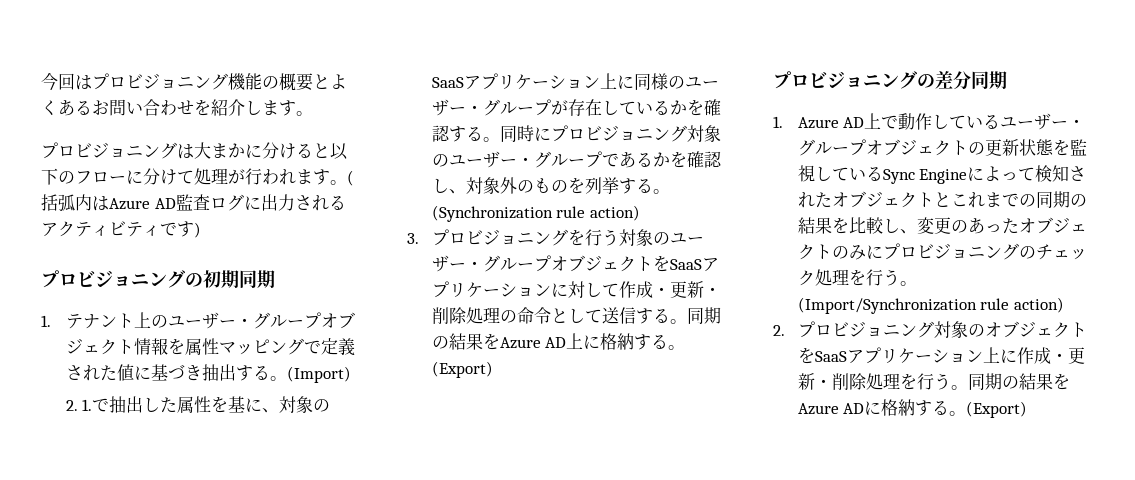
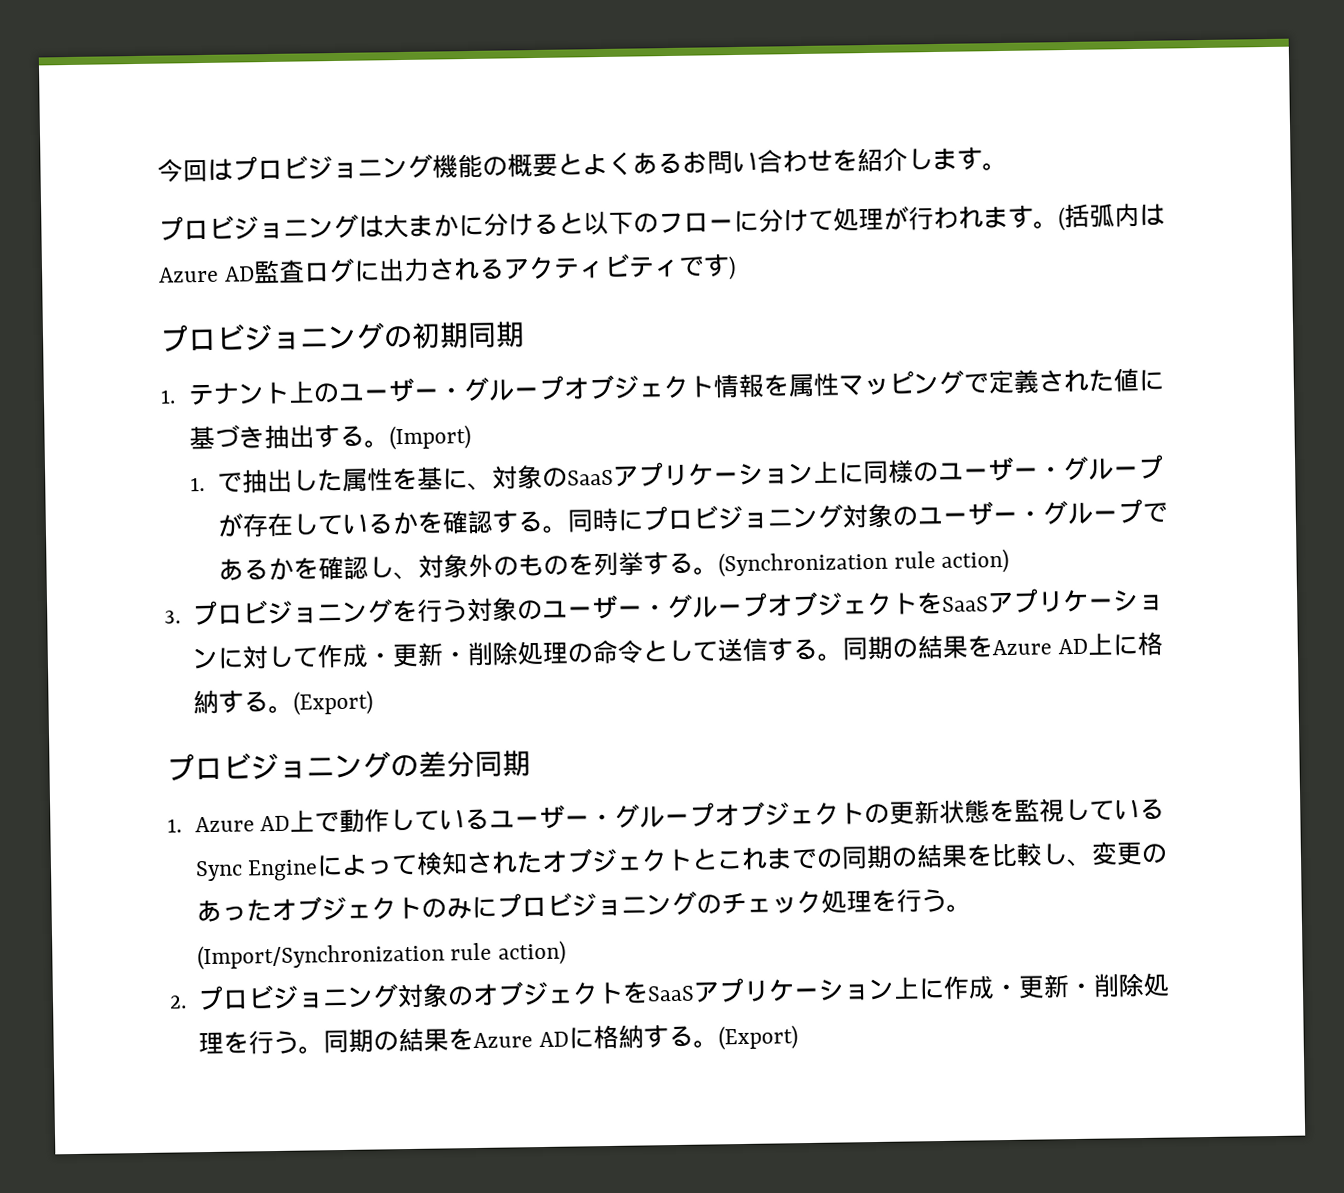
- 2. 1.で抽出した属性を基に、対象のSaaSアプリケーション上に同様のユーザー・グループが存在しているかを確認する。
+ 1.で抽出した属性を基に、対象のSaaSアプリケーション上に同様のユーザー・グループが存在しているかを確認する。

